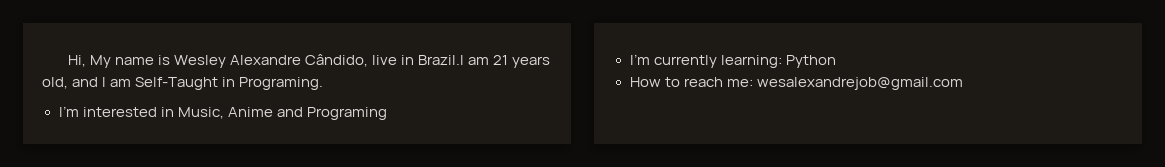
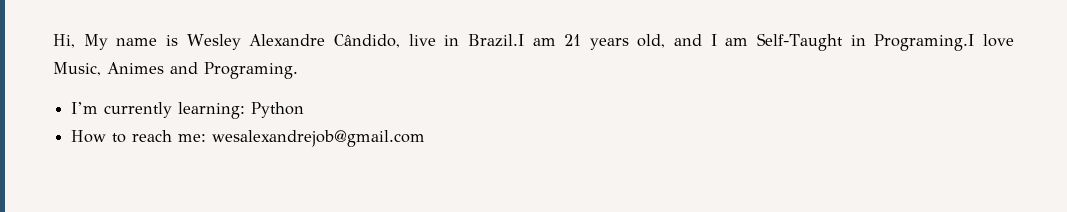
- Hi, My name is Wesley Alexandre Cândido, live in Brazil.I am 21 years old, and I am Self-Taught in Programing.
- I’m interested in Music, Anime and Programing
+ Hi, My name is Wesley Alexandre Cândido, live in Brazil.I am 21 years old, and I am Self-Taught in Programing.I love Music, Animes and Programing.

